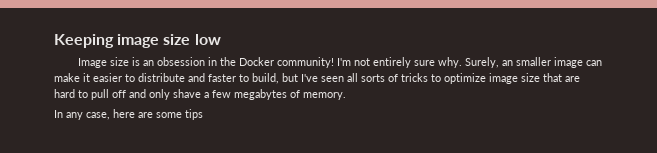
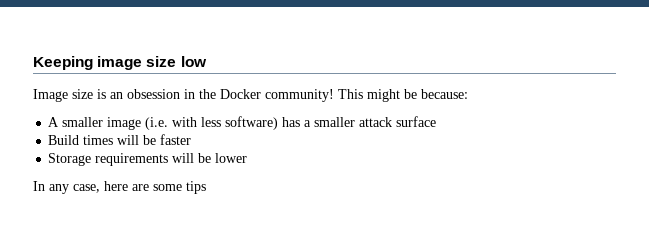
- I'm not entirely sure why. Surely, an smaller image can make it easier to distribute and faster to build, but I've seen all sorts of tricks to optimize image size that are hard to pull off and only shave a few megabytes of memory.
+ This might be because:
+ A smaller image (i.e. with less software) has a smaller attack surface
+ Build times will be faster
+ Storage requirements will be lower

